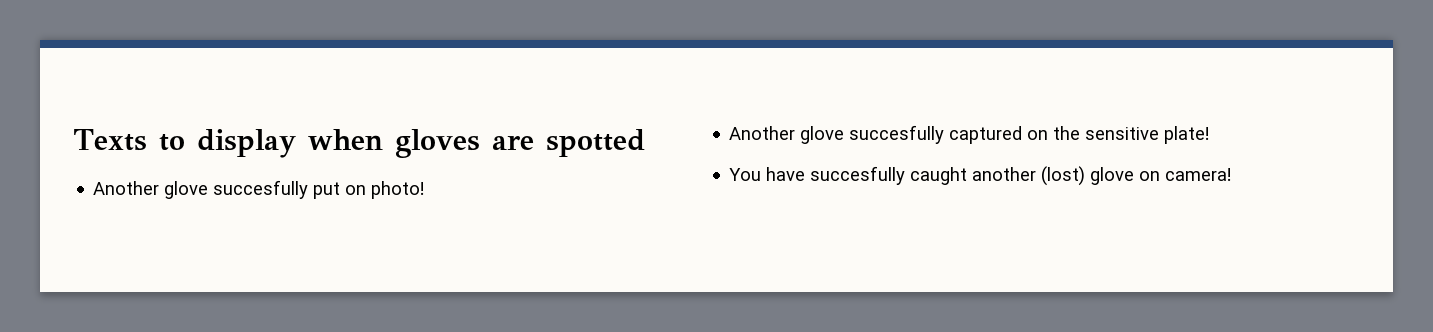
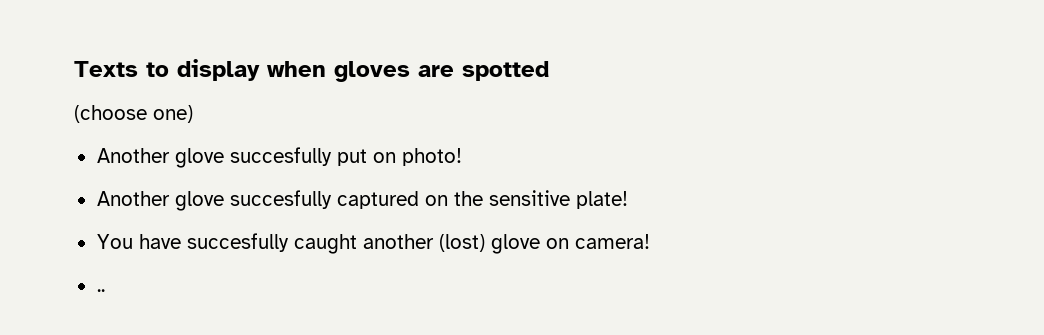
+ (choose one)
+ ..

